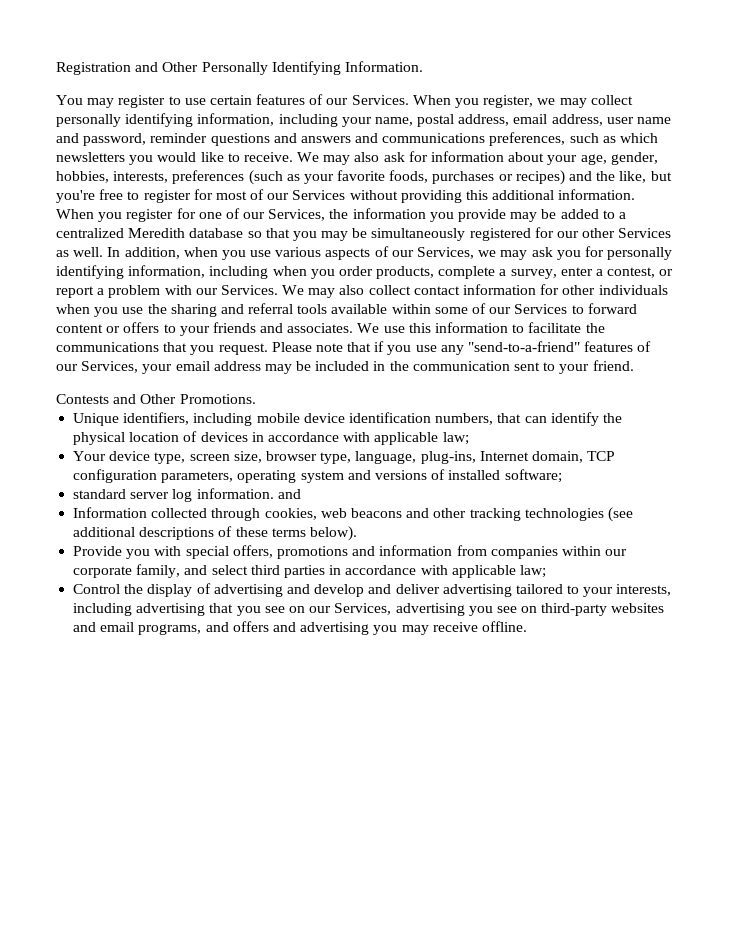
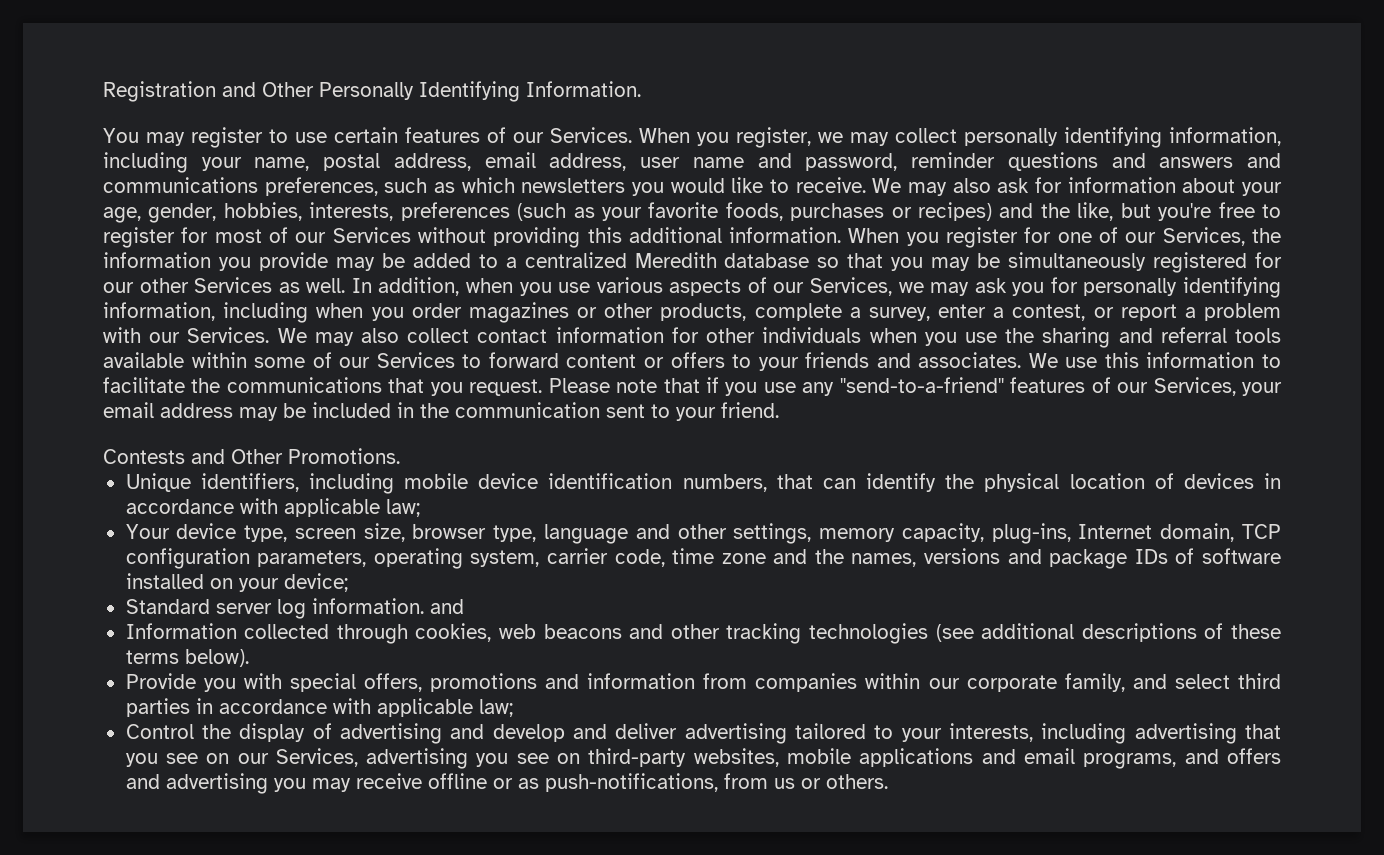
- In addition, when you use various aspects of our Services, we may ask you for personally identifying information, including when you order products, complete a survey, enter a contest, or report a problem with our Services.
+ In addition, when you use various aspects of our Services, we may ask you for personally identifying information, including when you order magazines or other products, complete a survey, enter a contest, or report a problem with our Services.
- Your device type, screen size, browser type, language, plug-ins, Internet domain, TCP configuration parameters, operating system and versions of installed software;
- standard server log information. and
+ Your device type, screen size, browser type, language and other settings, memory capacity, plug-ins, Internet domain, TCP configuration parameters, operating system, carrier code, time zone and the names, versions and package IDs of software installed on your device;
+ Standard server log information. and
- Control the display of advertising and develop and deliver advertising tailored to your interests, including advertising that you see on our Services, advertising you see on third-party websites and email programs, and offers and advertising you may receive offline.
+ Control the display of advertising and develop and deliver advertising tailored to your interests, including advertising that you see on our Services, advertising you see on third-party websites, mobile applications and email programs, and offers and advertising you may receive offline or as push-notifications, from us or others.

